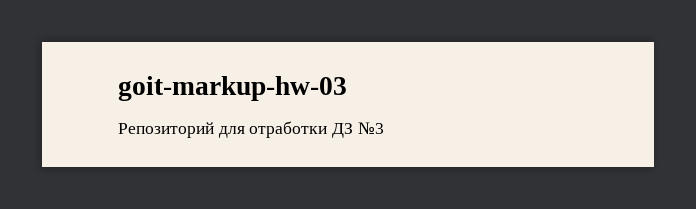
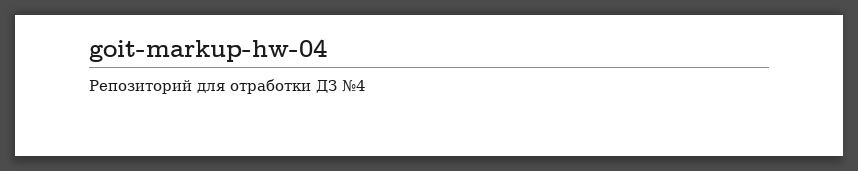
- goit-markup-hw-03
+ goit-markup-hw-04
- Репозиторий для отработки ДЗ №3
+ Репозиторий для отработки ДЗ №4

